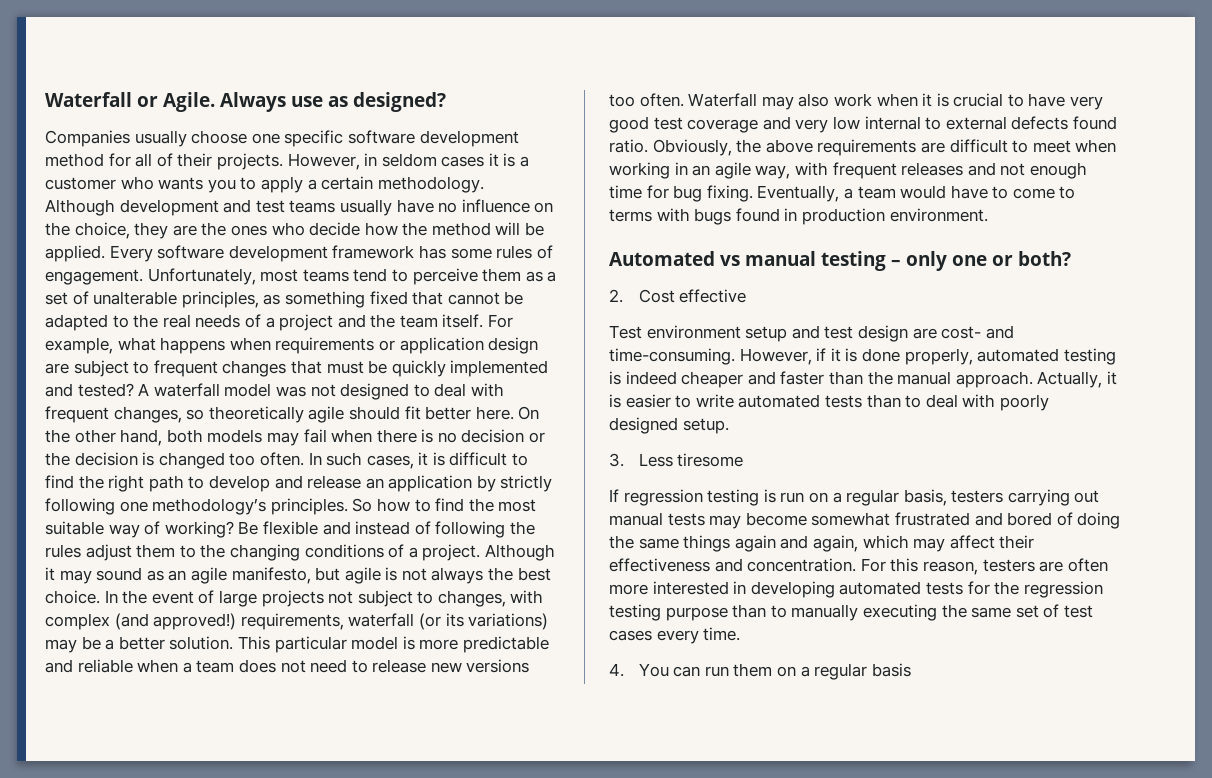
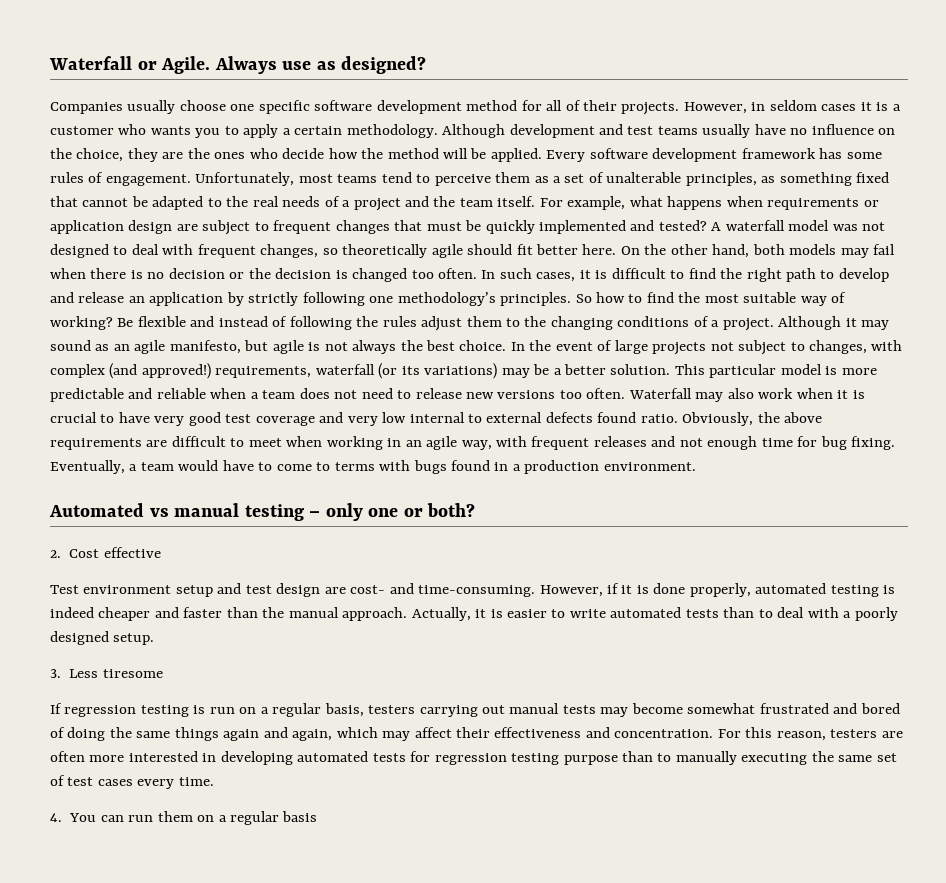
- Eventually, a team would have to come to terms with bugs found in production environment.
+ Eventually, a team would have to come to terms with bugs found in a production environment.
- Actually, it is easier to write automated tests than to deal with poorly designed setup.
+ Actually, it is easier to write automated tests than to deal with a poorly designed setup.
- For this reason, testers are often more interested in developing automated tests for the regression testing purpose than to manually executing the same set of test cases every time.
+ For this reason, testers are often more interested in developing automated tests for regression testing purpose than to manually executing the same set of test cases every time.

